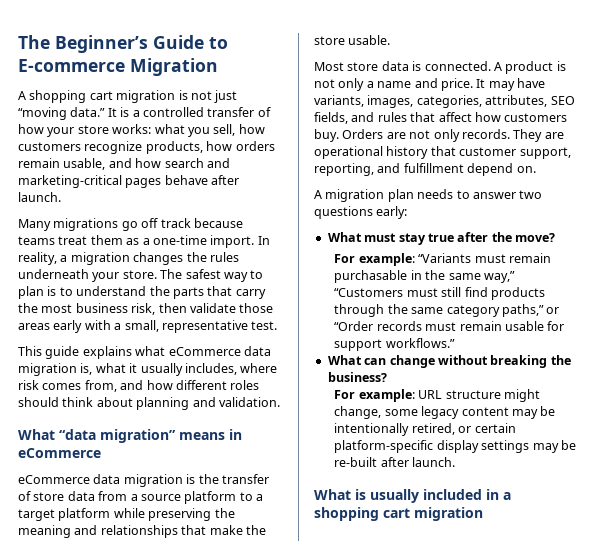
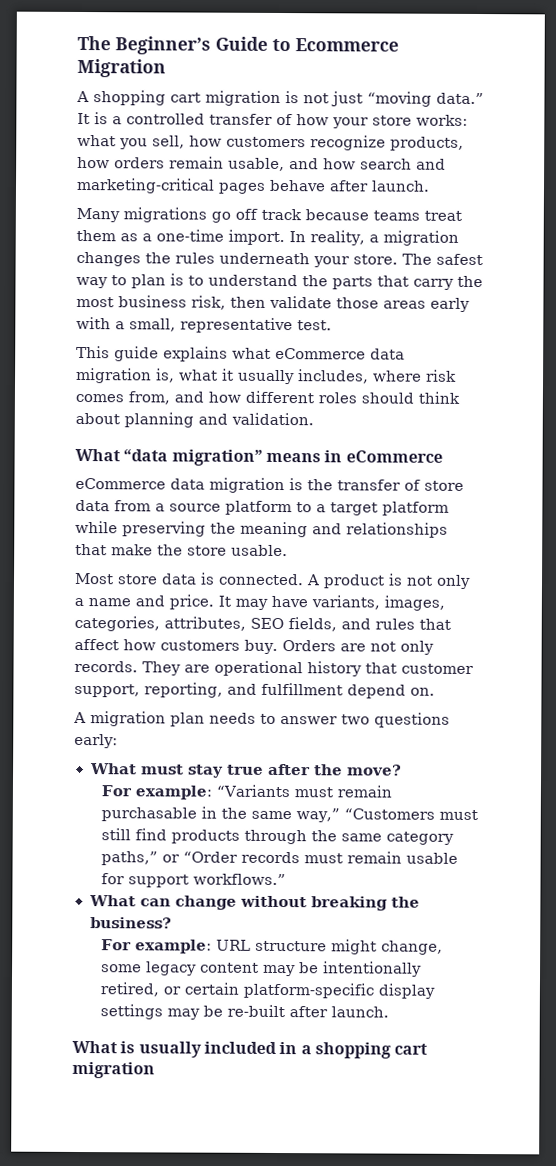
- The Beginner’s Guide to E-commerce Migration
+ The Beginner’s Guide to Ecommerce Migration

